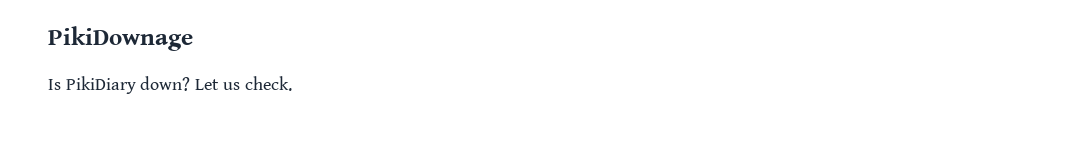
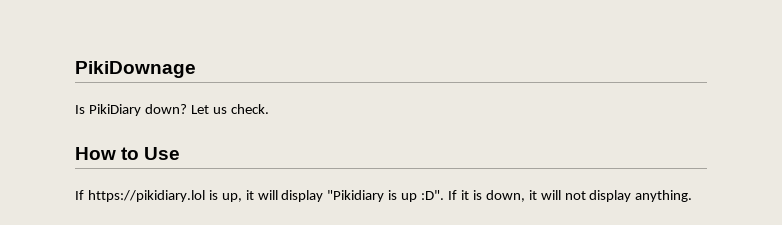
+ How to Use
+ If https://pikidiary.lol is up, it will display "Pikidiary is up :D". If it is down, it will not display anything.

